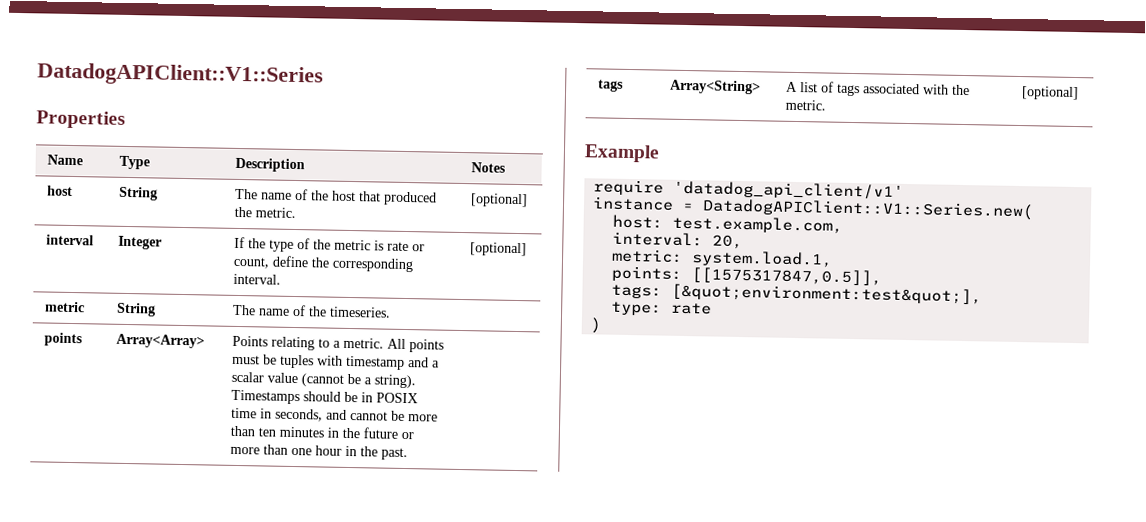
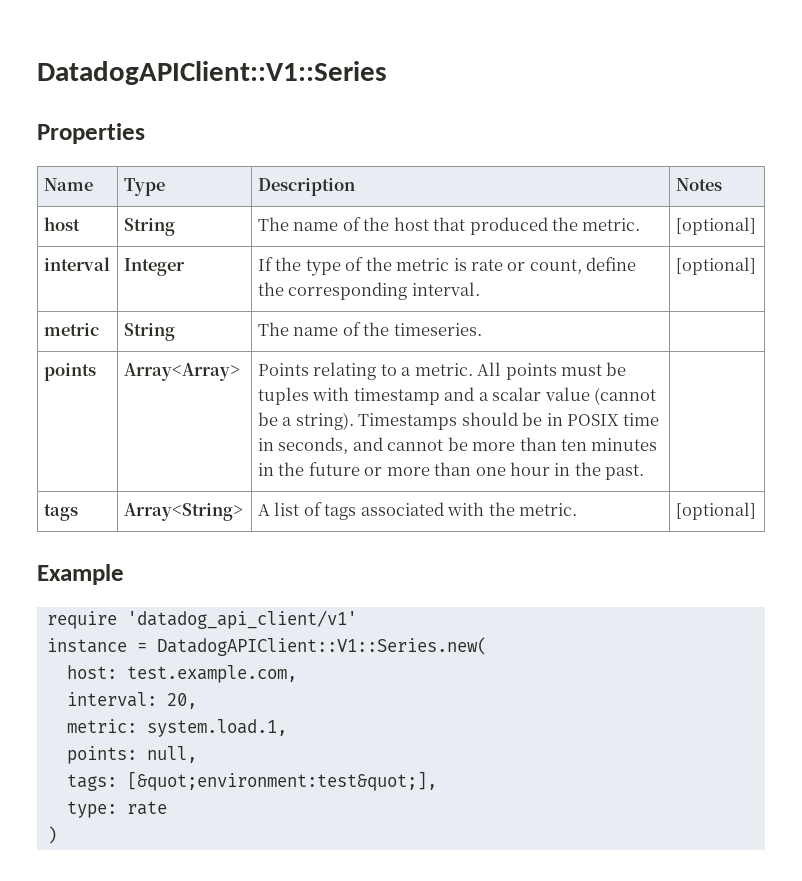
- points: [[1575317847,0.5]],
+ points: null,

